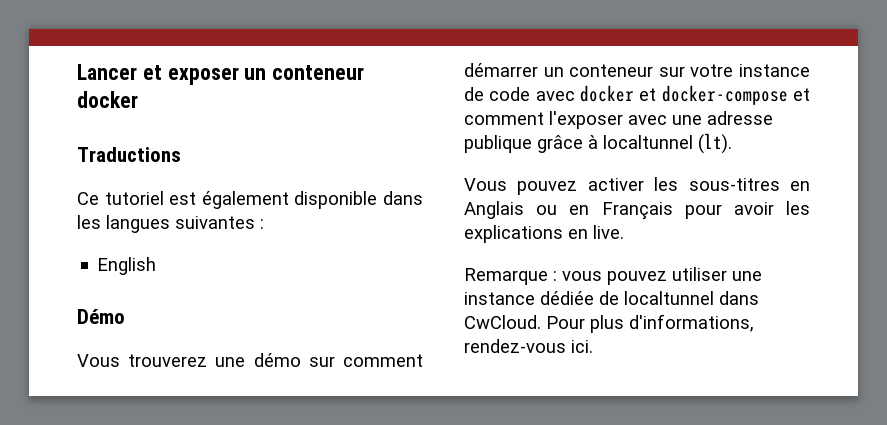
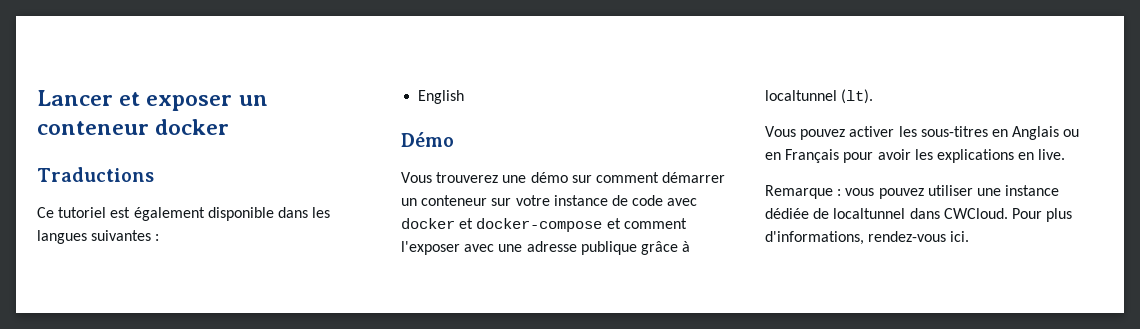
- Remarque : vous pouvez utiliser une instance dédiée de localtunnel dans CwCloud.
+ Remarque : vous pouvez utiliser une instance dédiée de localtunnel dans CWCloud.

